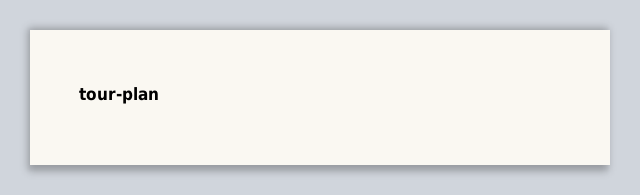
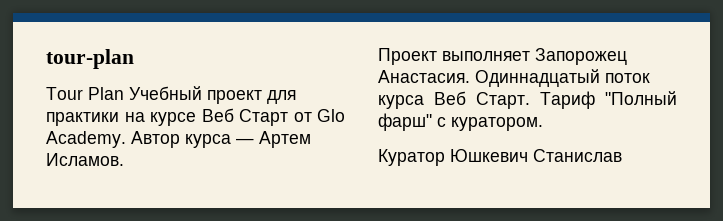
+ Tour Plan Учебный проект для практики на курсе Веб Старт от Glo Academy. Автор курса — Артем Исламов.
+ Проект выполняет Запорожец Анастасия. Одиннадцатый поток курса Веб Старт. Тариф "Полный фарш" с куратором.
+ Куратор Юшкевич Станислав

